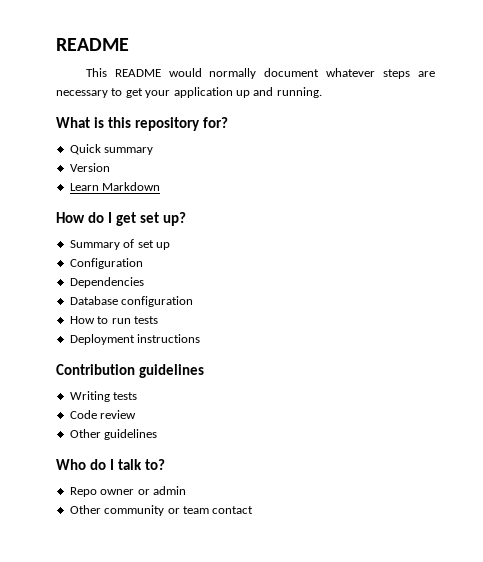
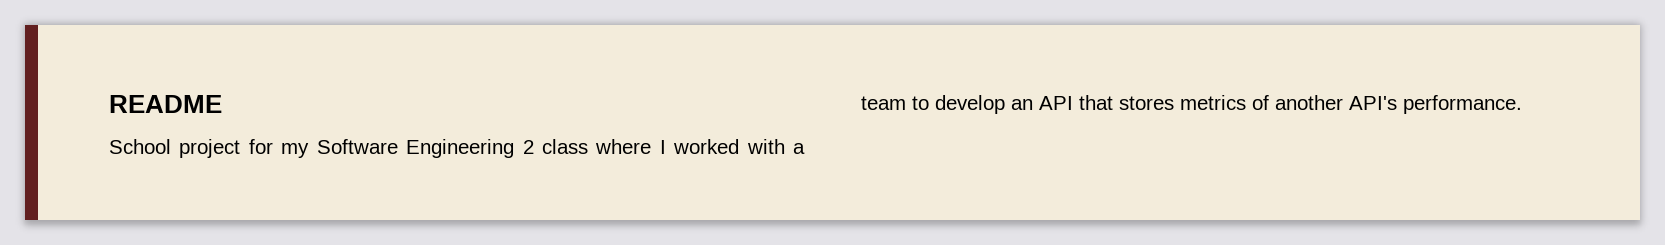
- This README would normally document whatever steps are necessary to get your application up and running.
- What is this repository for?
- Quick summary
- Version
- Learn Markdown
- How do I get set up?
- Summary of set up
- Configuration
- Dependencies
- Database configuration
- How to run tests
- Deployment instructions
- Contribution guidelines
- Writing tests
- Code review
- Other guidelines
- Who do I talk to?
- Repo owner or admin
- Other community or team contact
+ School project for my Software Engineering 2 class where I worked with a team to develop an API that stores metrics of another API's performance.

